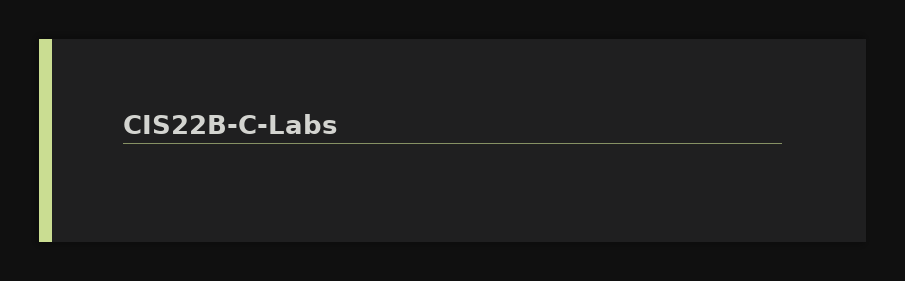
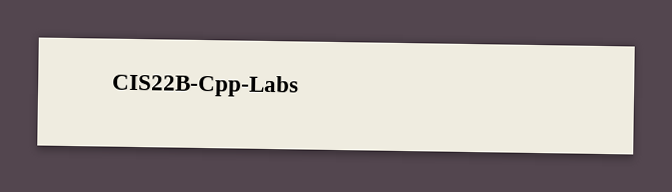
- CIS22B-C-Labs
+ CIS22B-Cpp-Labs

